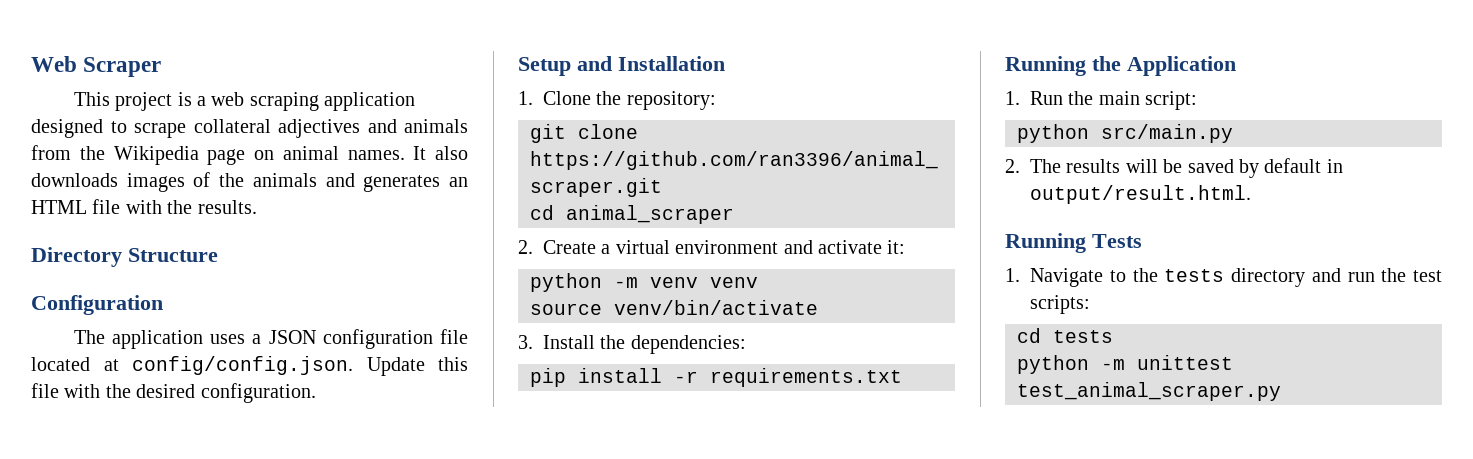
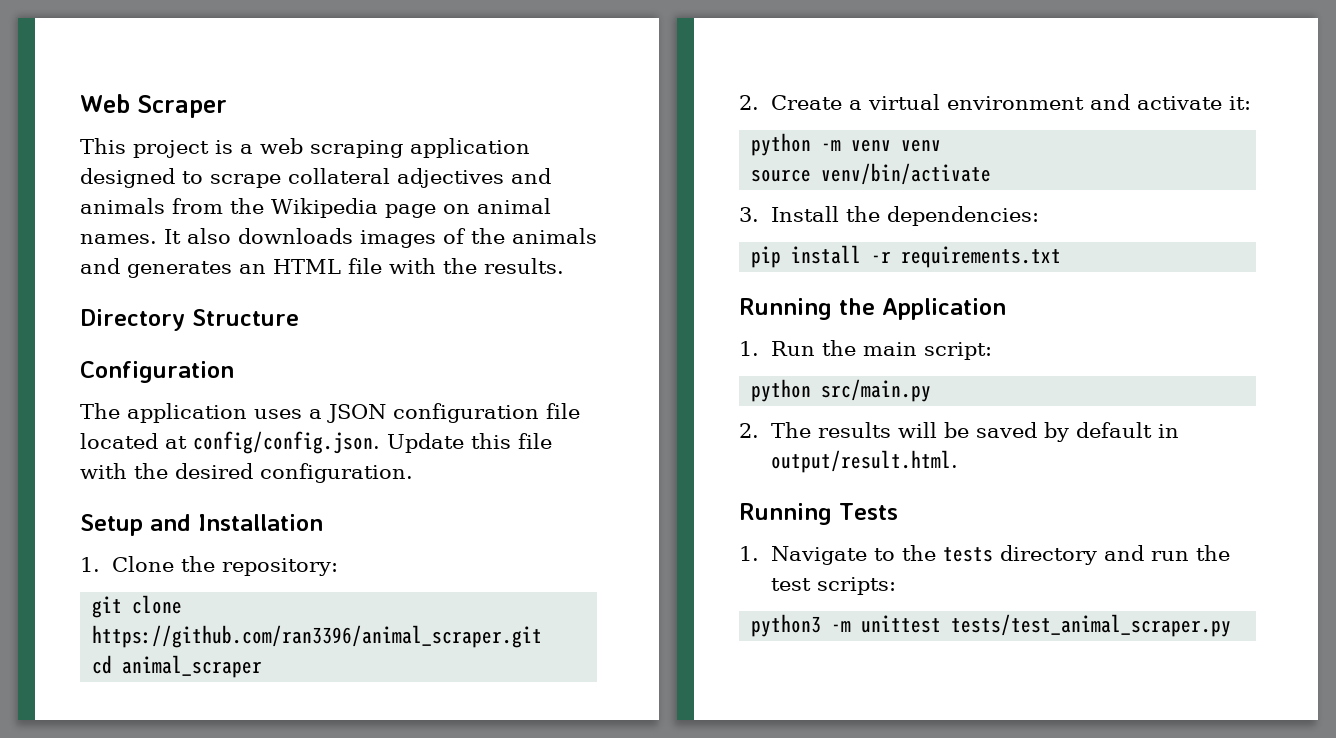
- cd tests
- python -m unittest test_animal_scraper.py
+ python3 -m unittest tests/test_animal_scraper.py

